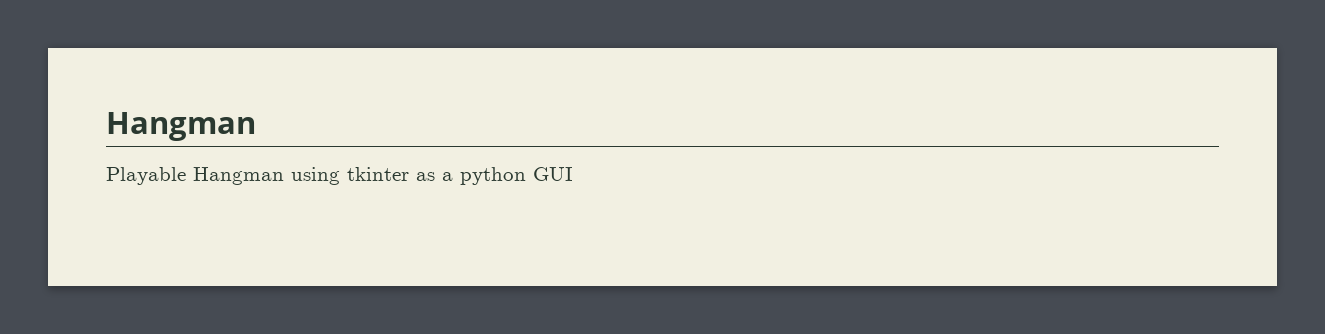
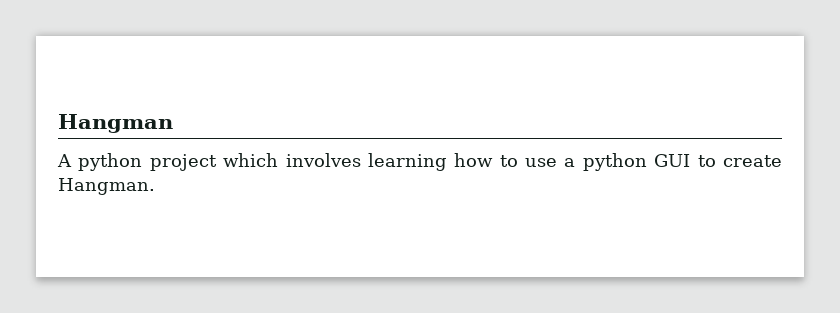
- Playable Hangman using tkinter as a python GUI
+ A python project which involves learning how to use a python GUI to create Hangman.

